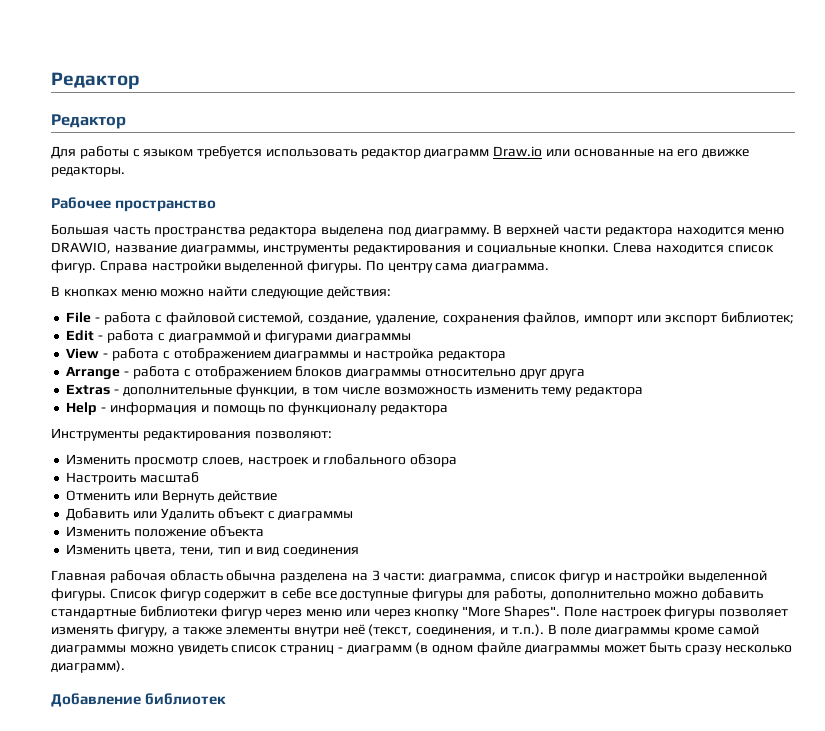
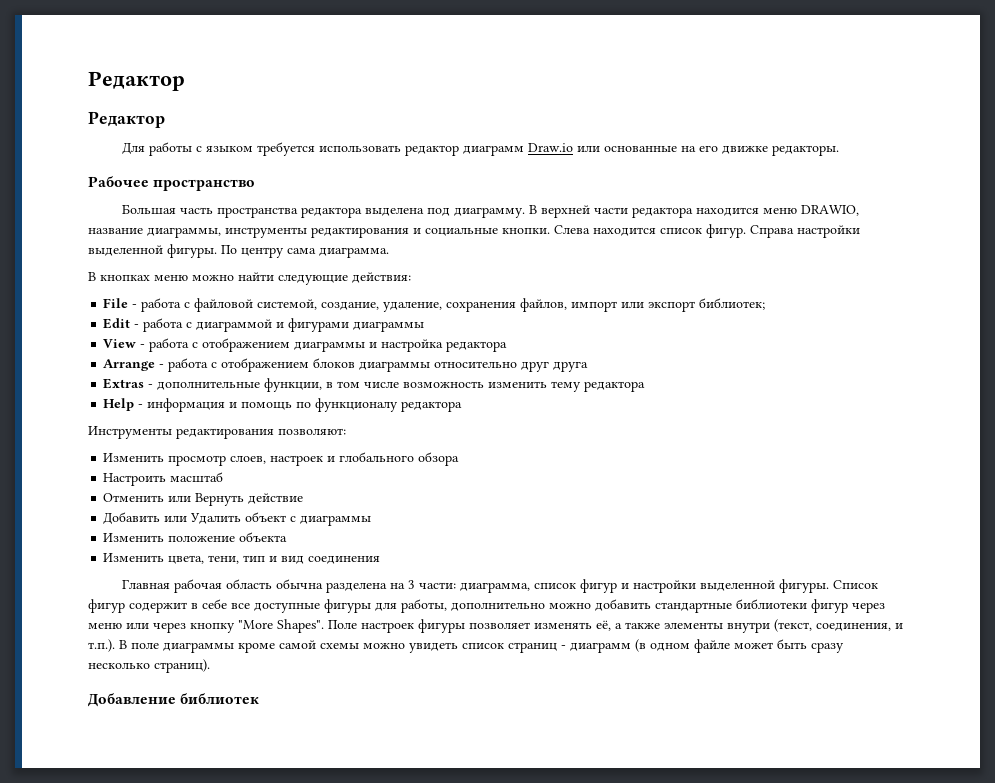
- Поле настроек фигуры позволяет изменять фигуру, а также элементы внутри неё (текст, соединения, и т.п.). В поле диаграммы кроме самой диаграммы можно увидеть список страниц - диаграмм (в одном файле диаграммы может быть сразу несколько диаграмм).
+ Поле настроек фигуры позволяет изменять её, а также элементы внутри (текст, соединения, и т.п.). В поле диаграммы кроме самой схемы можно увидеть список страниц - диаграмм (в одном файле может быть сразу несколько страниц).

